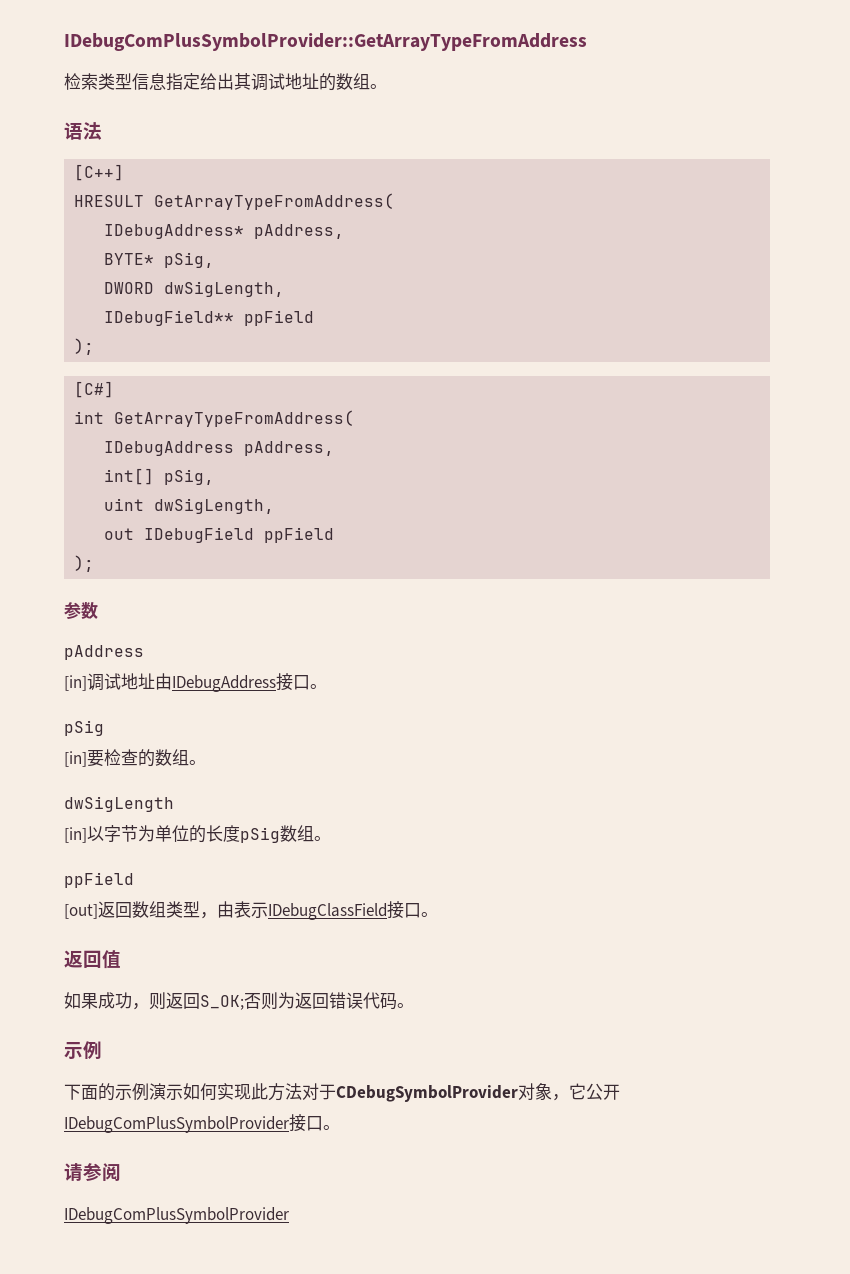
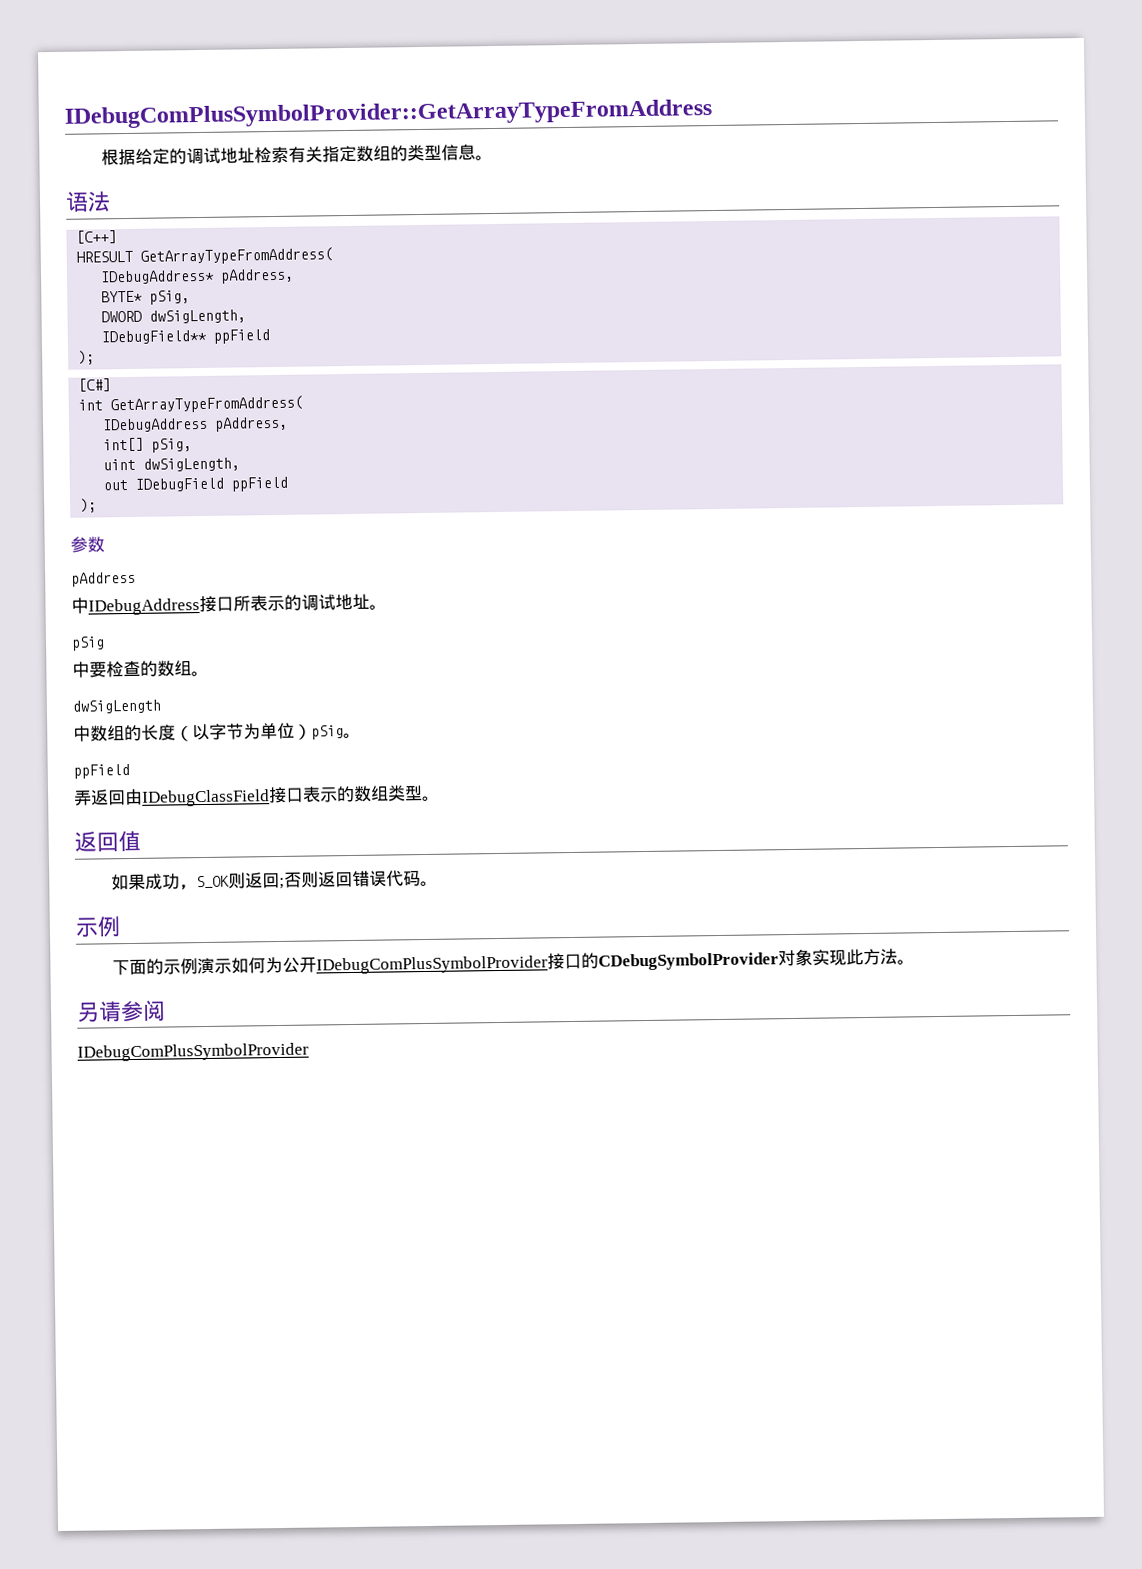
- 检索类型信息指定给出其调试地址的数组。
+ 根据给定的调试地址检索有关指定数组的类型信息。
- [in]调试地址由IDebugAddress接口。
+ 中IDebugAddress接口所表示的调试地址。
- [in]要检查的数组。
+ 中要检查的数组。
- [in]以字节为单位的长度pSig数组。
+ 中数组的长度（以字节为单位）pSig。
  ppField
- [out]返回数组类型，由表示IDebugClassField接口。
+ 弄返回由IDebugClassField接口表示的数组类型。
- 如果成功，则返回S_OK;否则为返回错误代码。
+ 如果成功，S_OK则返回;否则返回错误代码。
- 下面的示例演示如何实现此方法对于CDebugSymbolProvider对象，它公开IDebugComPlusSymbolProvider接口。
- 请参阅
+ 下面的示例演示如何为公开IDebugComPlusSymbolProvider接口的CDebugSymbolProvider对象实现此方法。
+ 另请参阅

